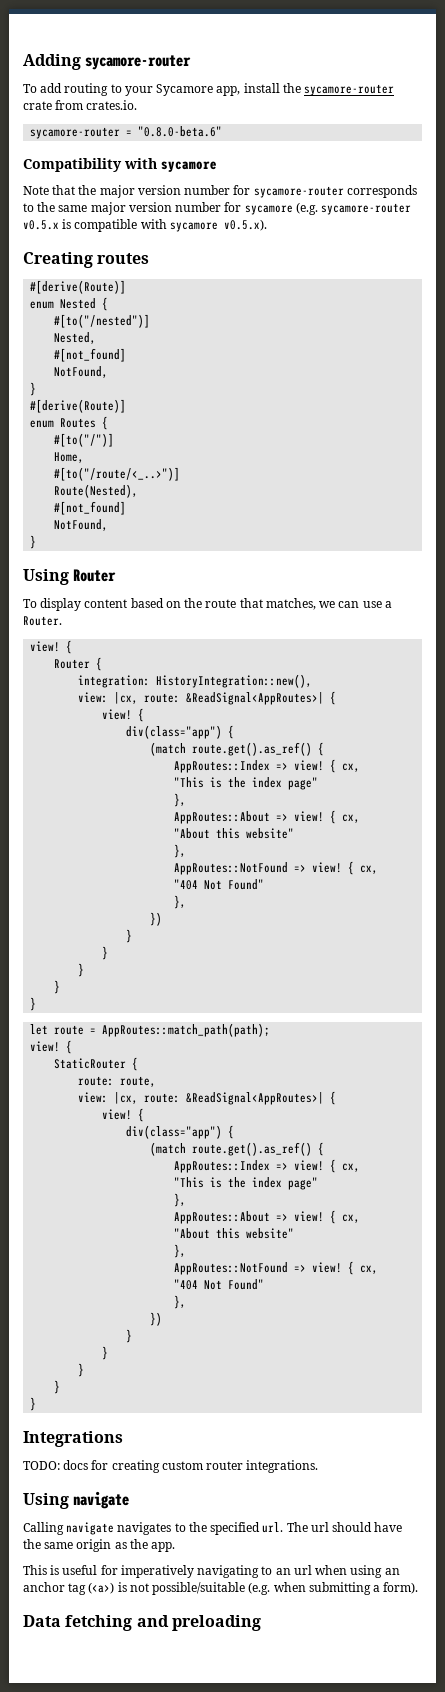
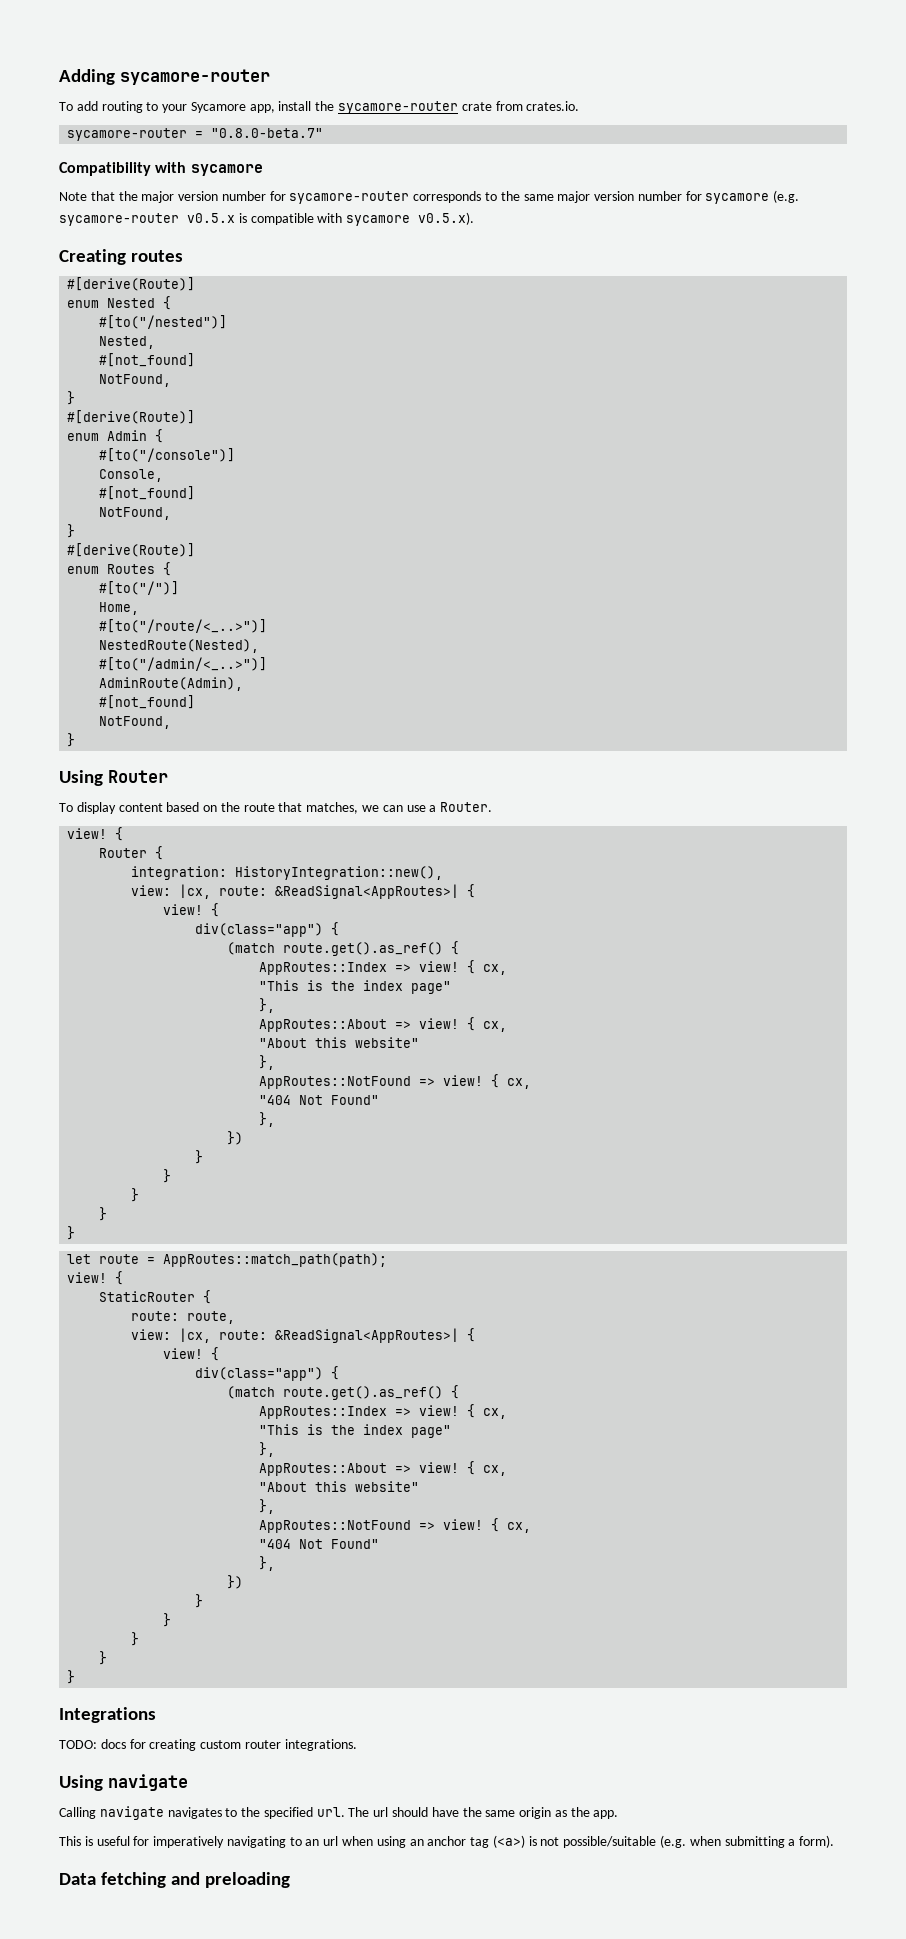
- sycamore-router = "0.8.0-beta.6"
+ sycamore-router = "0.8.0-beta.7"
+ enum Admin {
+ #[to("/console")]
+ Console,
+ #[not_found]
+ NotFound,
+ }
+ #[derive(Route)]
- Route(Nested),
+ NestedRoute(Nested),
+ #[to("/admin/<_..>")]
+ AdminRoute(Admin),

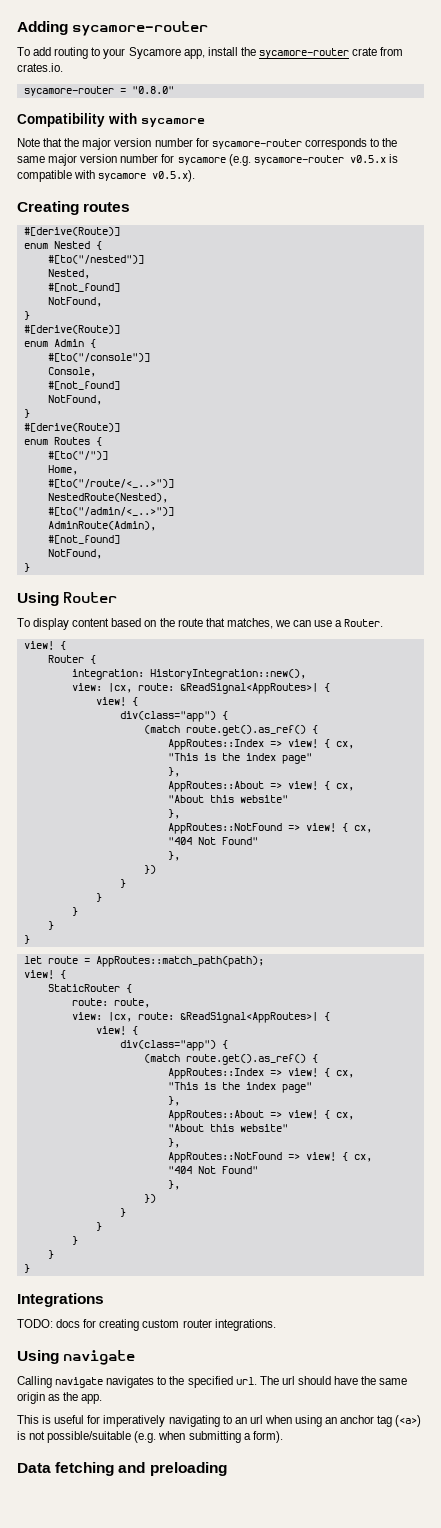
- sycamore-router = "0.8.0-beta.7"
+ sycamore-router = "0.8.0"

